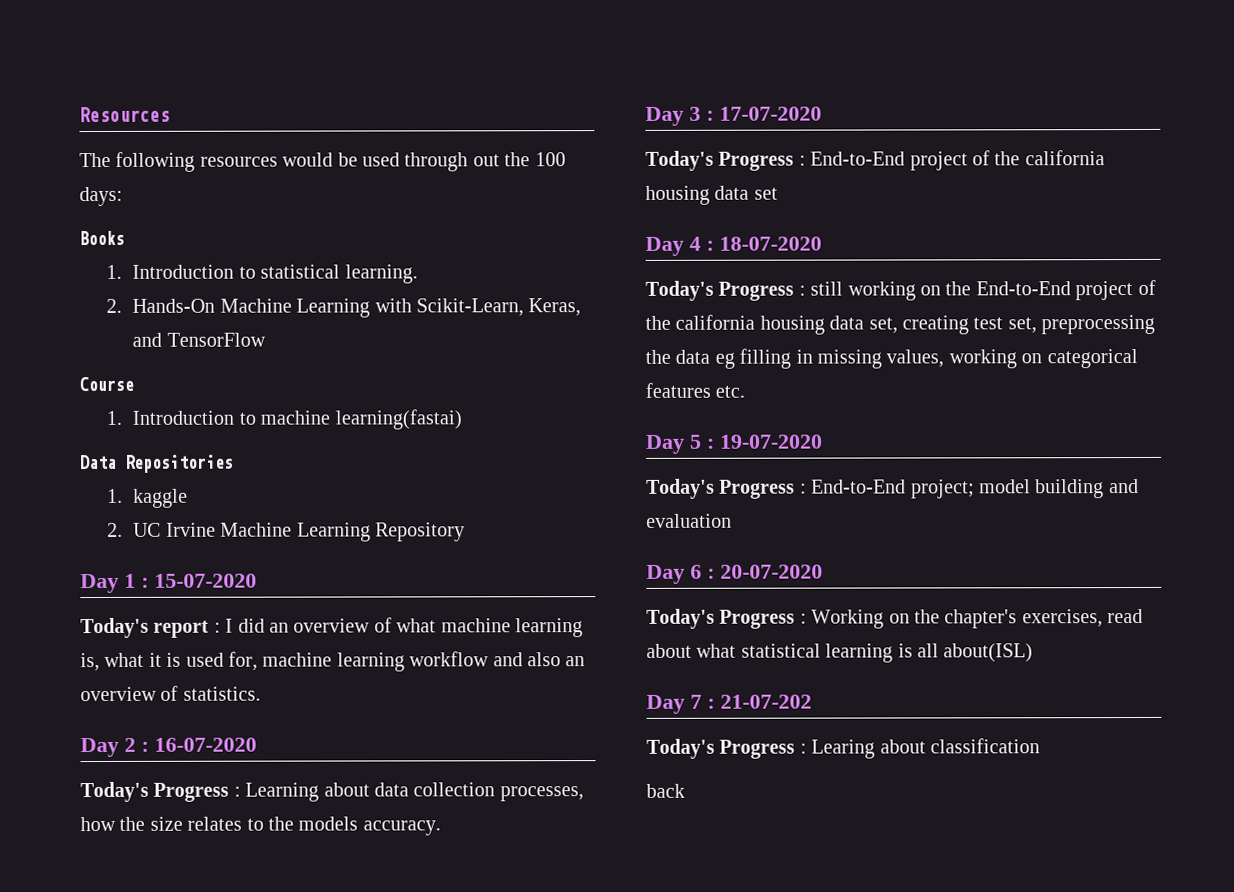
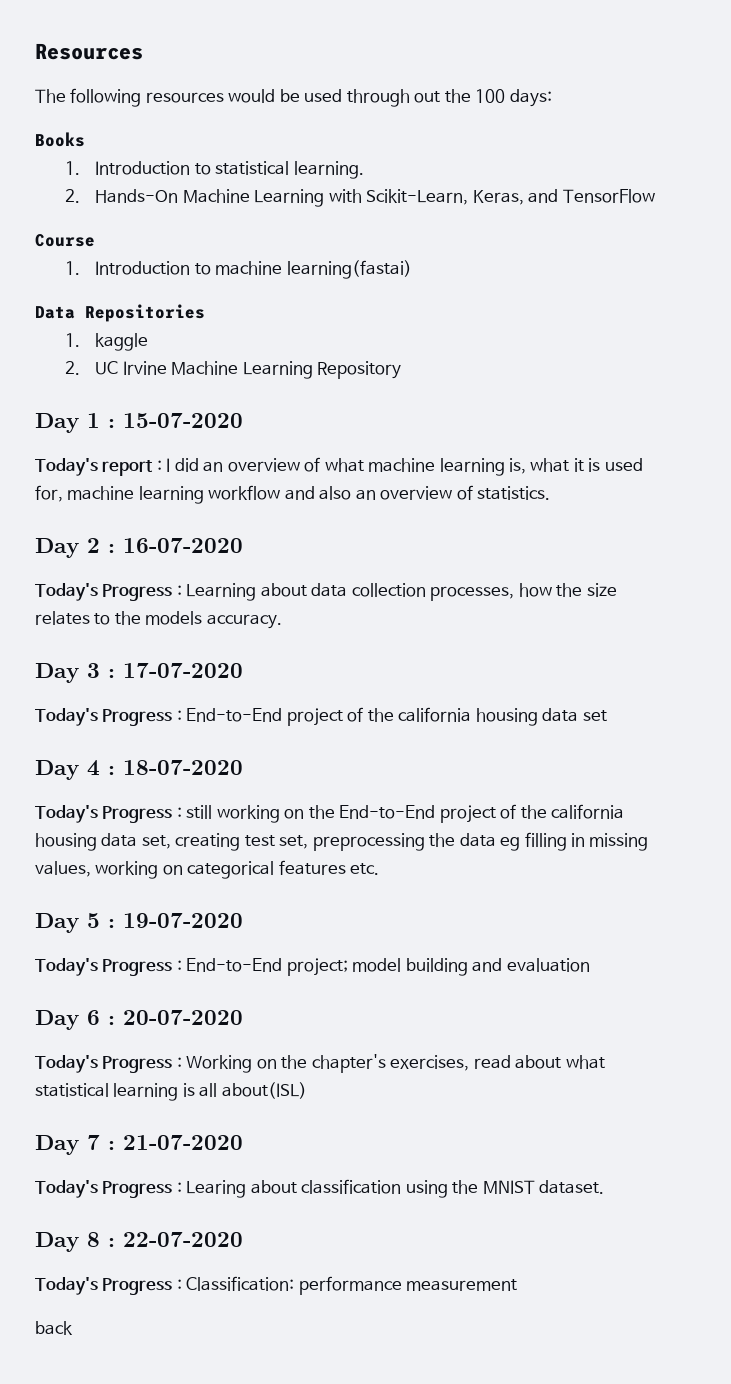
- Day 7 : 21-07-202
+ Day 7 : 21-07-2020
- Today's Progress : Learing about classification
+ Today's Progress : Learing about classification using the MNIST dataset.
+ Day 8 : 22-07-2020
+ Today's Progress : Classification: performance measurement

